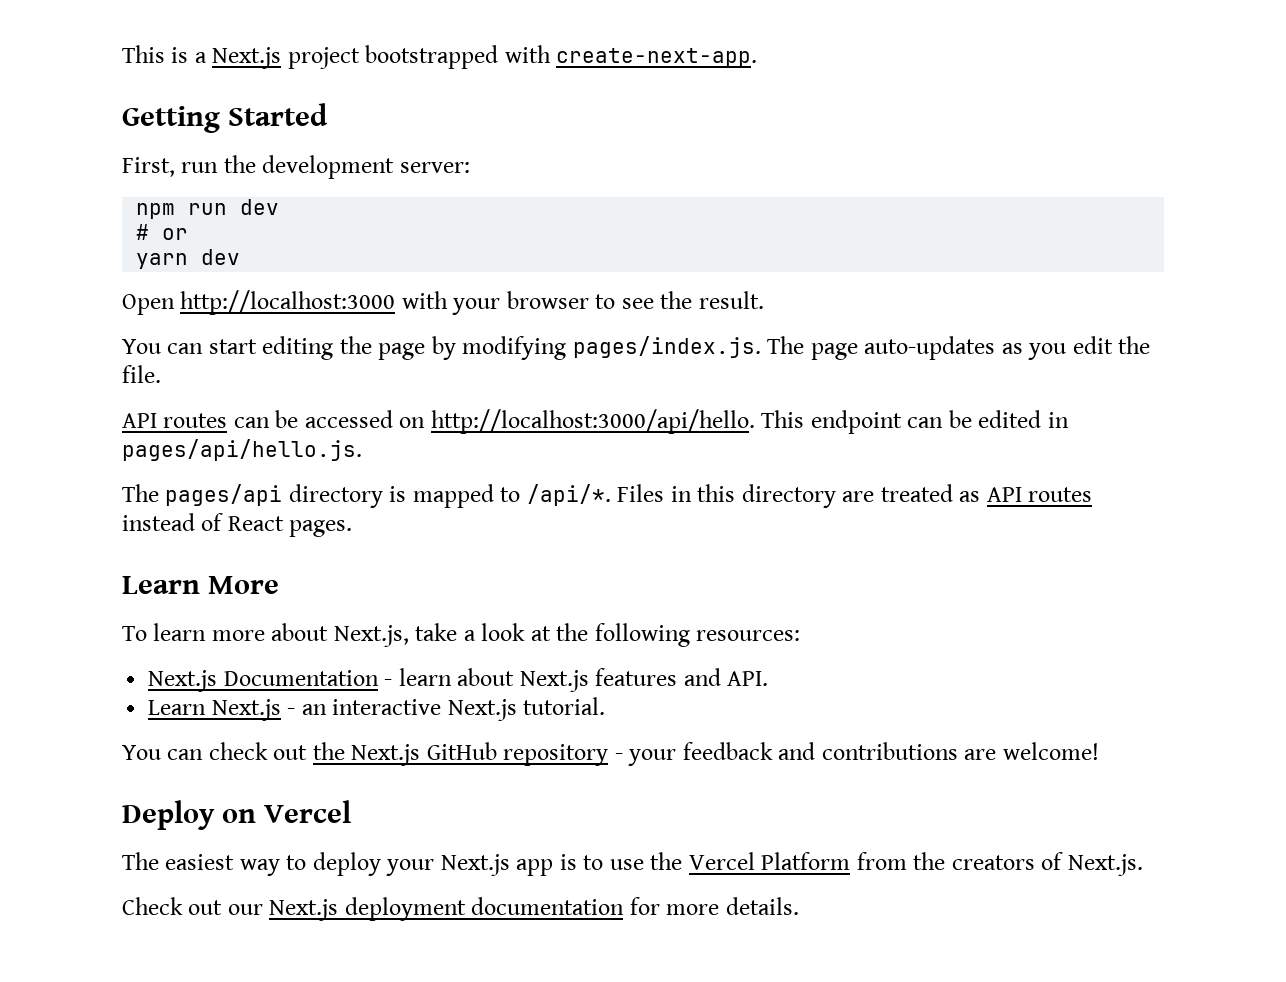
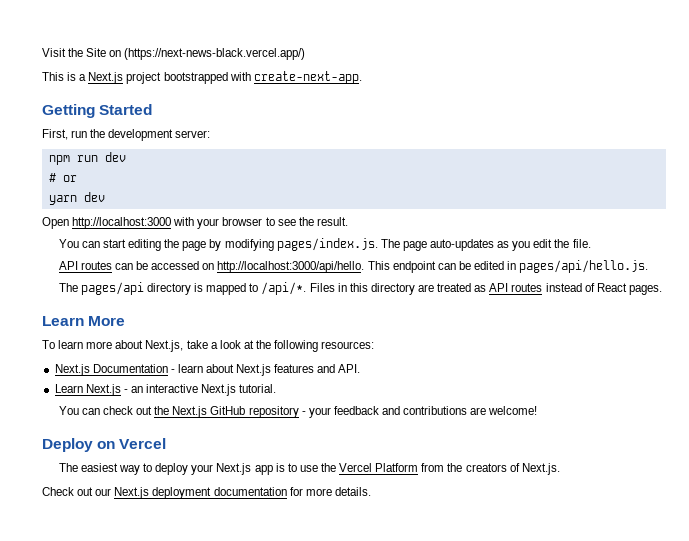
+ Visit the Site on (https://next-news-black.vercel.app/)

